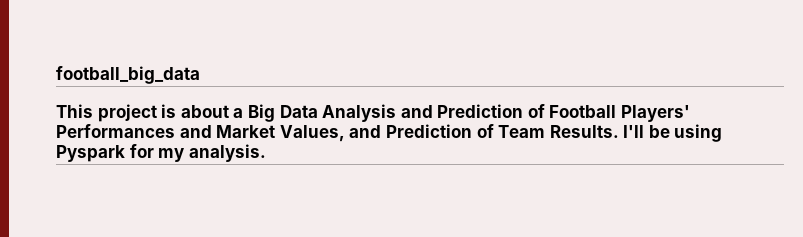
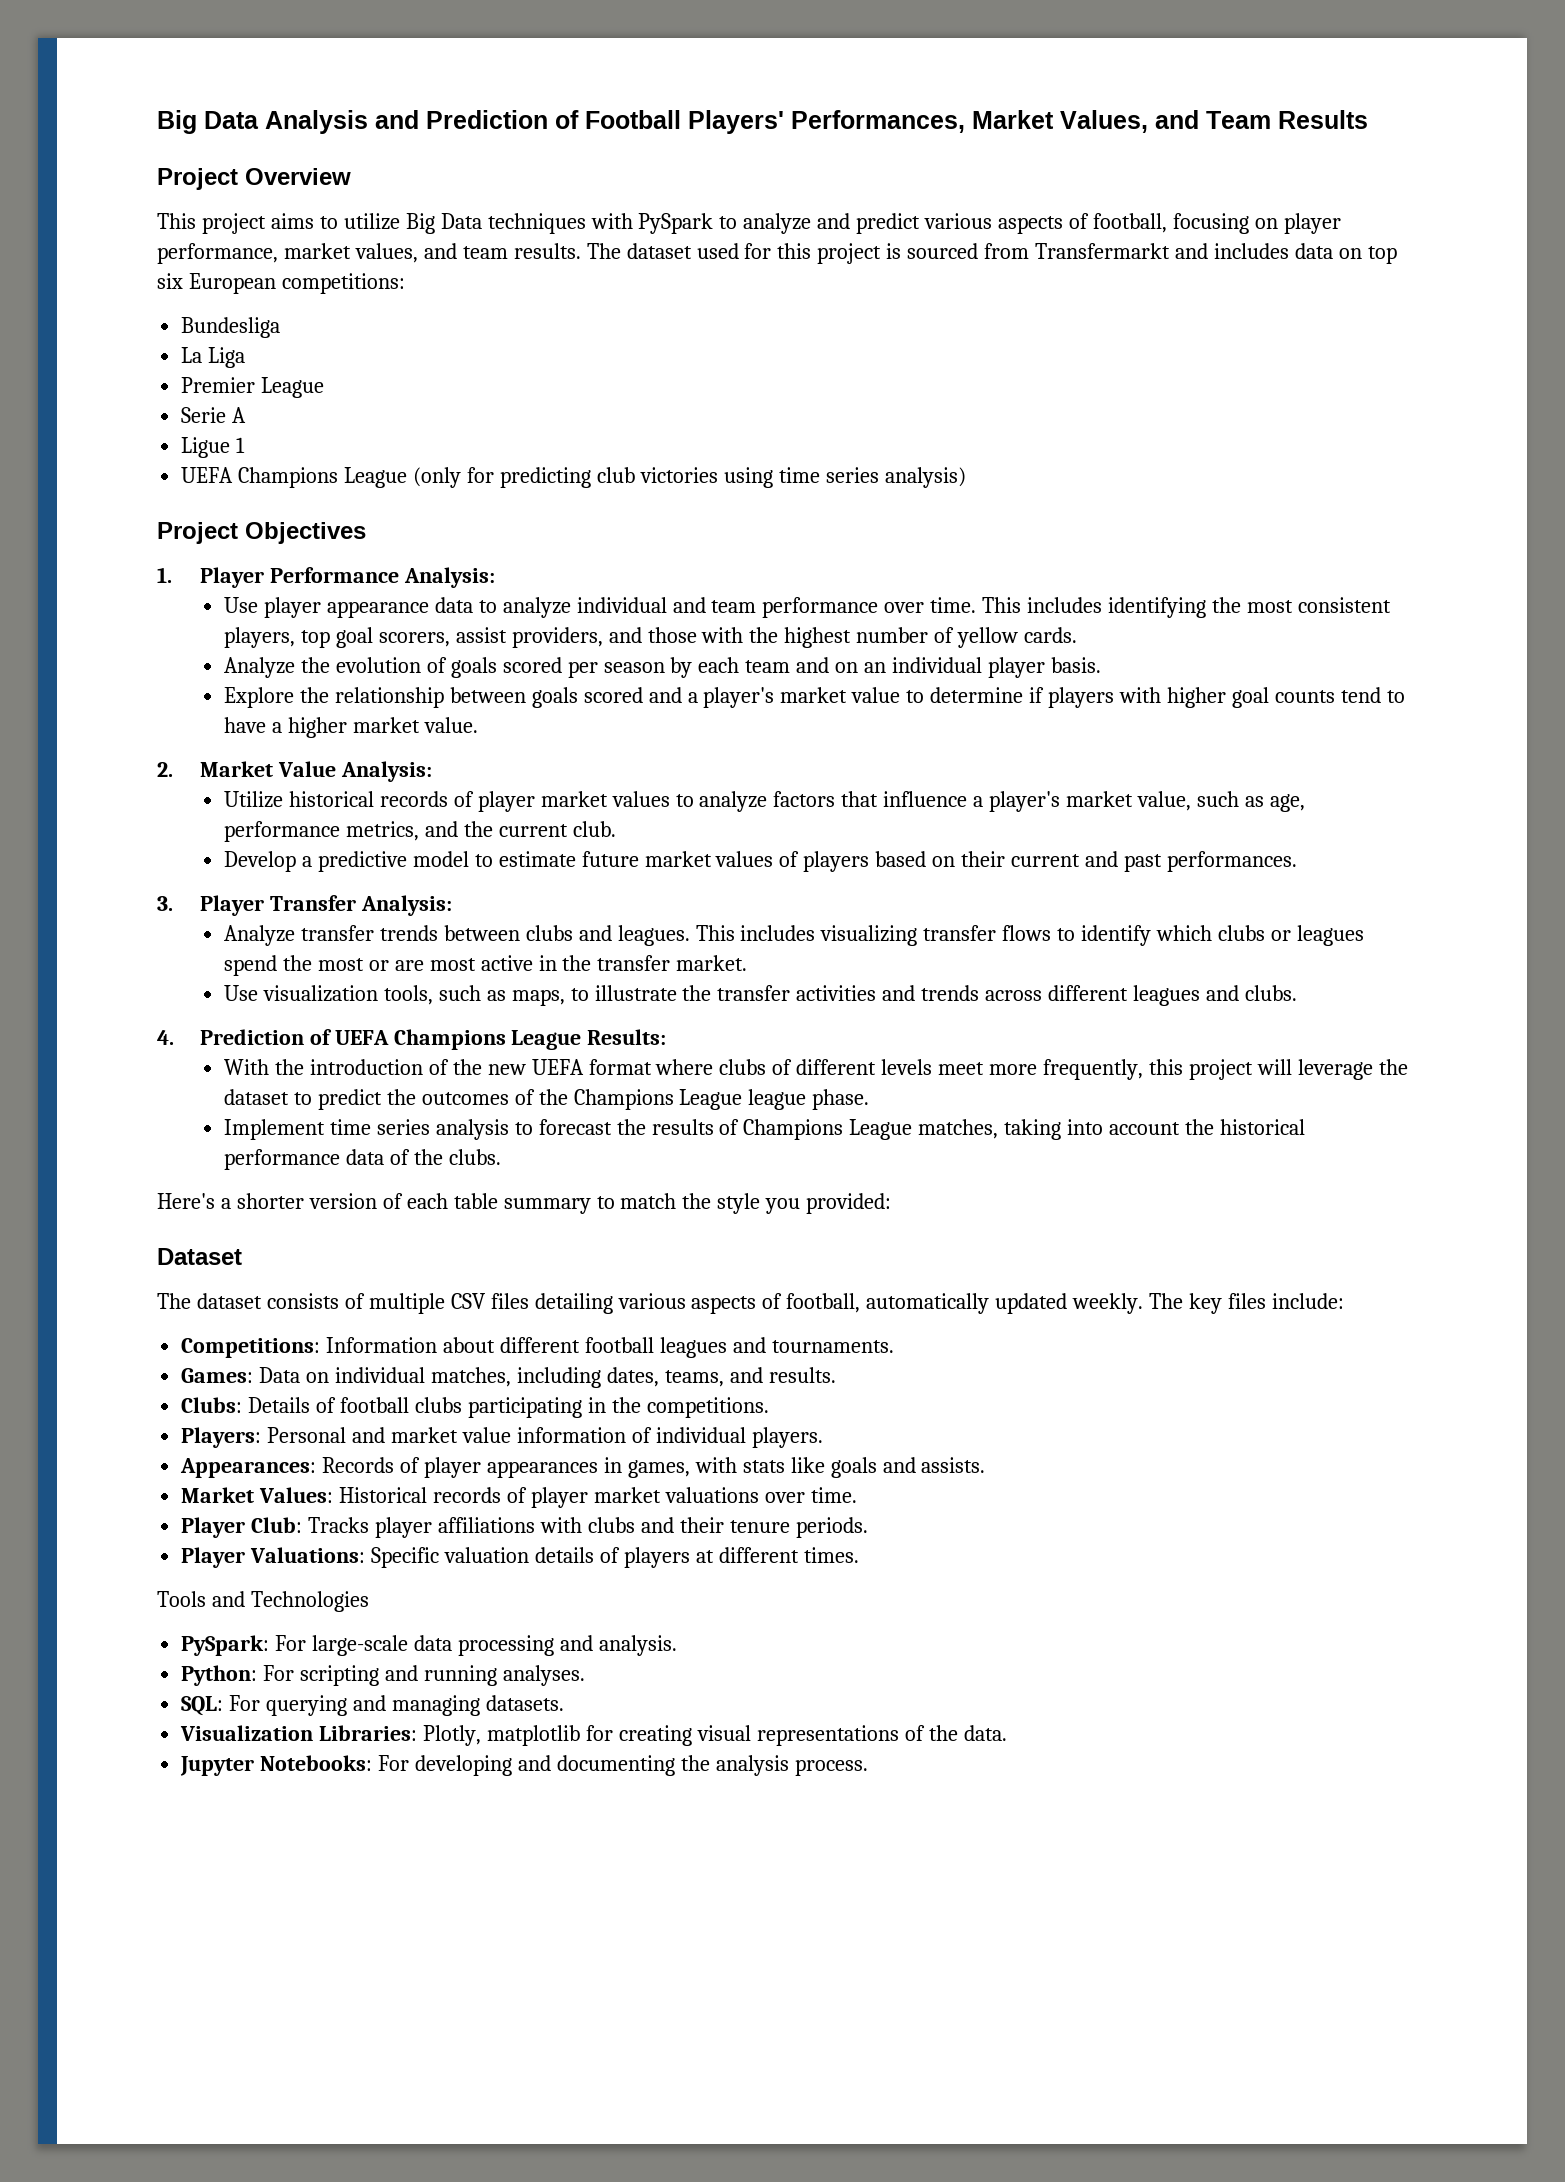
- football_big_data
- This project is about a Big Data Analysis and Prediction of Football Players' Performances and Market Values, and Prediction of Team Results. I'll be using Pyspark for my analysis.
+ Big Data Analysis and Prediction of Football Players' Performances, Market Values, and Team Results
+ Project Overview
+ This project aims to utilize Big Data techniques with PySpark to analyze and predict various aspects of football, focusing on player performance, market values, and team results. The dataset used for this project is sourced from Transfermarkt and includes data on top six European competitions:
+ Bundesliga
+ La Liga
+ Premier League
+ Serie A
+ Ligue 1
+ UEFA Champions League (only for predicting club victories using time series analysis)
+ Project Objectives
+ 1. Player Performance Analysis:
+ Use player appearance data to analyze individual and team performance over time. This includes identifying the most consistent players, top goal scorers, assist providers, and those with the highest number of yellow cards.
+ Analyze the evolution of goals scored per season by each team and on an individual player basis.
+ Explore the relationship between goals scored and a player's market value to determine if players with higher goal counts tend to have a higher market value.
+ 2. Market Value Analysis:
+ Utilize historical records of player market values to analyze factors that influence a player's market value, such as age, performance metrics, and the current club.
+ Develop a predictive model to estimate future market values of players based on their current and past performances.
+ 3. Player Transfer Analysis:
+ Analyze transfer trends between clubs and leagues. This includes visualizing transfer flows to identify which clubs or leagues spend the most or are most active in the transfer market.
+ Use visualization tools, such as maps, to illustrate the transfer activities and trends across different leagues and clubs.
+ 4. Prediction of UEFA Champions League Results:
+ With the introduction of the new UEFA format where clubs of different levels meet more frequently, this project will leverage the dataset to predict the outcomes of the Champions League league phase.
+ Implement time series analysis to forecast the results of Champions League matches, taking into account the historical performance data of the clubs.
+ Here's a shorter version of each table summary to match the style you provided:
+ Dataset
+ The dataset consists of multiple CSV files detailing various aspects of football, automatically updated weekly. The key files include:
+ Competitions: Information about different football leagues and tournaments.
+ Games: Data on individual matches, including dates, teams, and results.
+ Clubs: Details of football clubs participating in the competitions.
+ Players: Personal and market value information of individual players.
+ Appearances: Records of player appearances in games, with stats like goals and assists.
+ Market Values: Historical records of player market valuations over time.
+ Player Club: Tracks player affiliations with clubs and their tenure periods.
+ Player Valuations: Specific valuation details of players at different times.
+ Tools and Technologies
+ PySpark: For large-scale data processing and analysis.
+ Python: For scripting and running analyses.
+ SQL: For querying and managing datasets.
+ Visualization Libraries: Plotly, matplotlib for creating visual representations of the data.
+ Jupyter Notebooks: For developing and documenting the analysis process.

